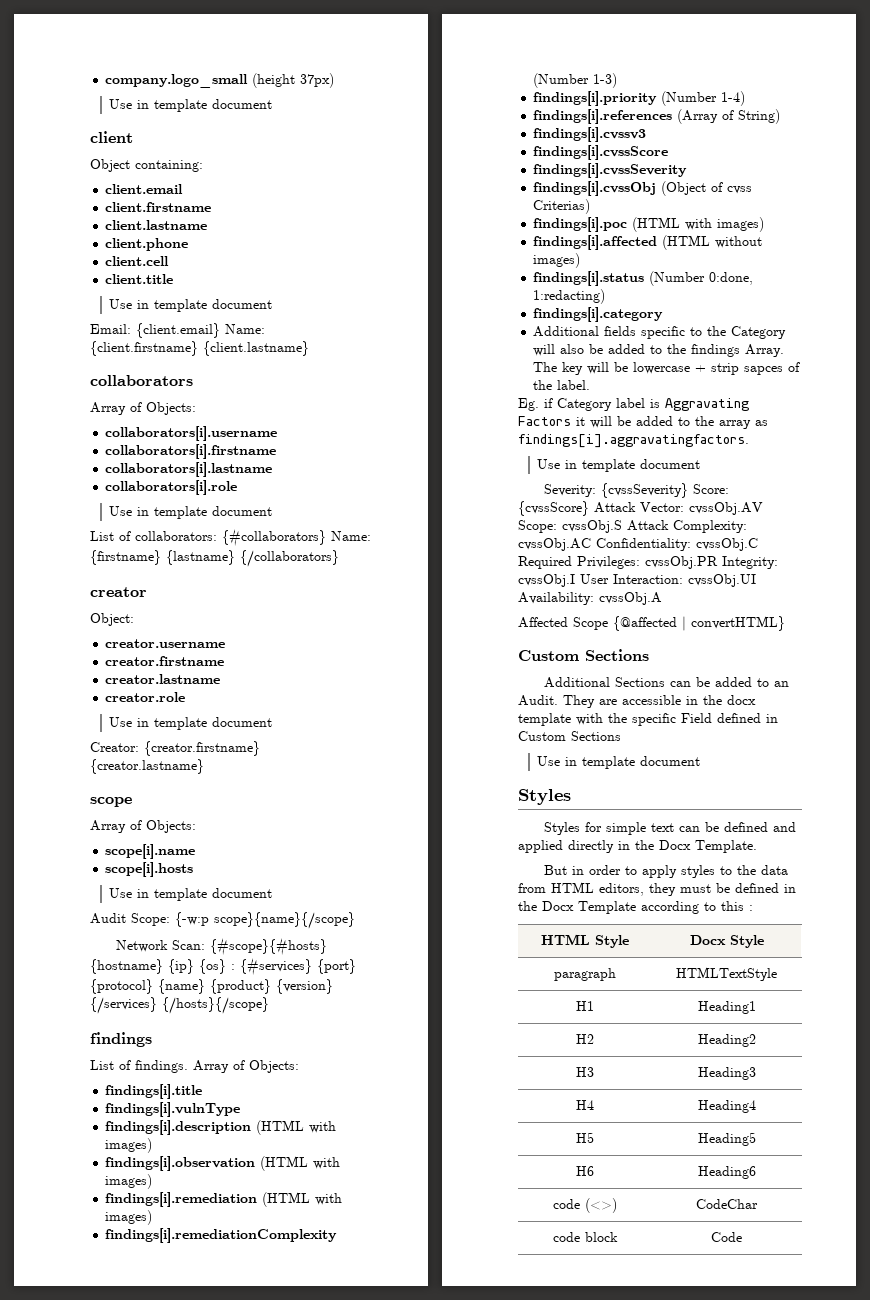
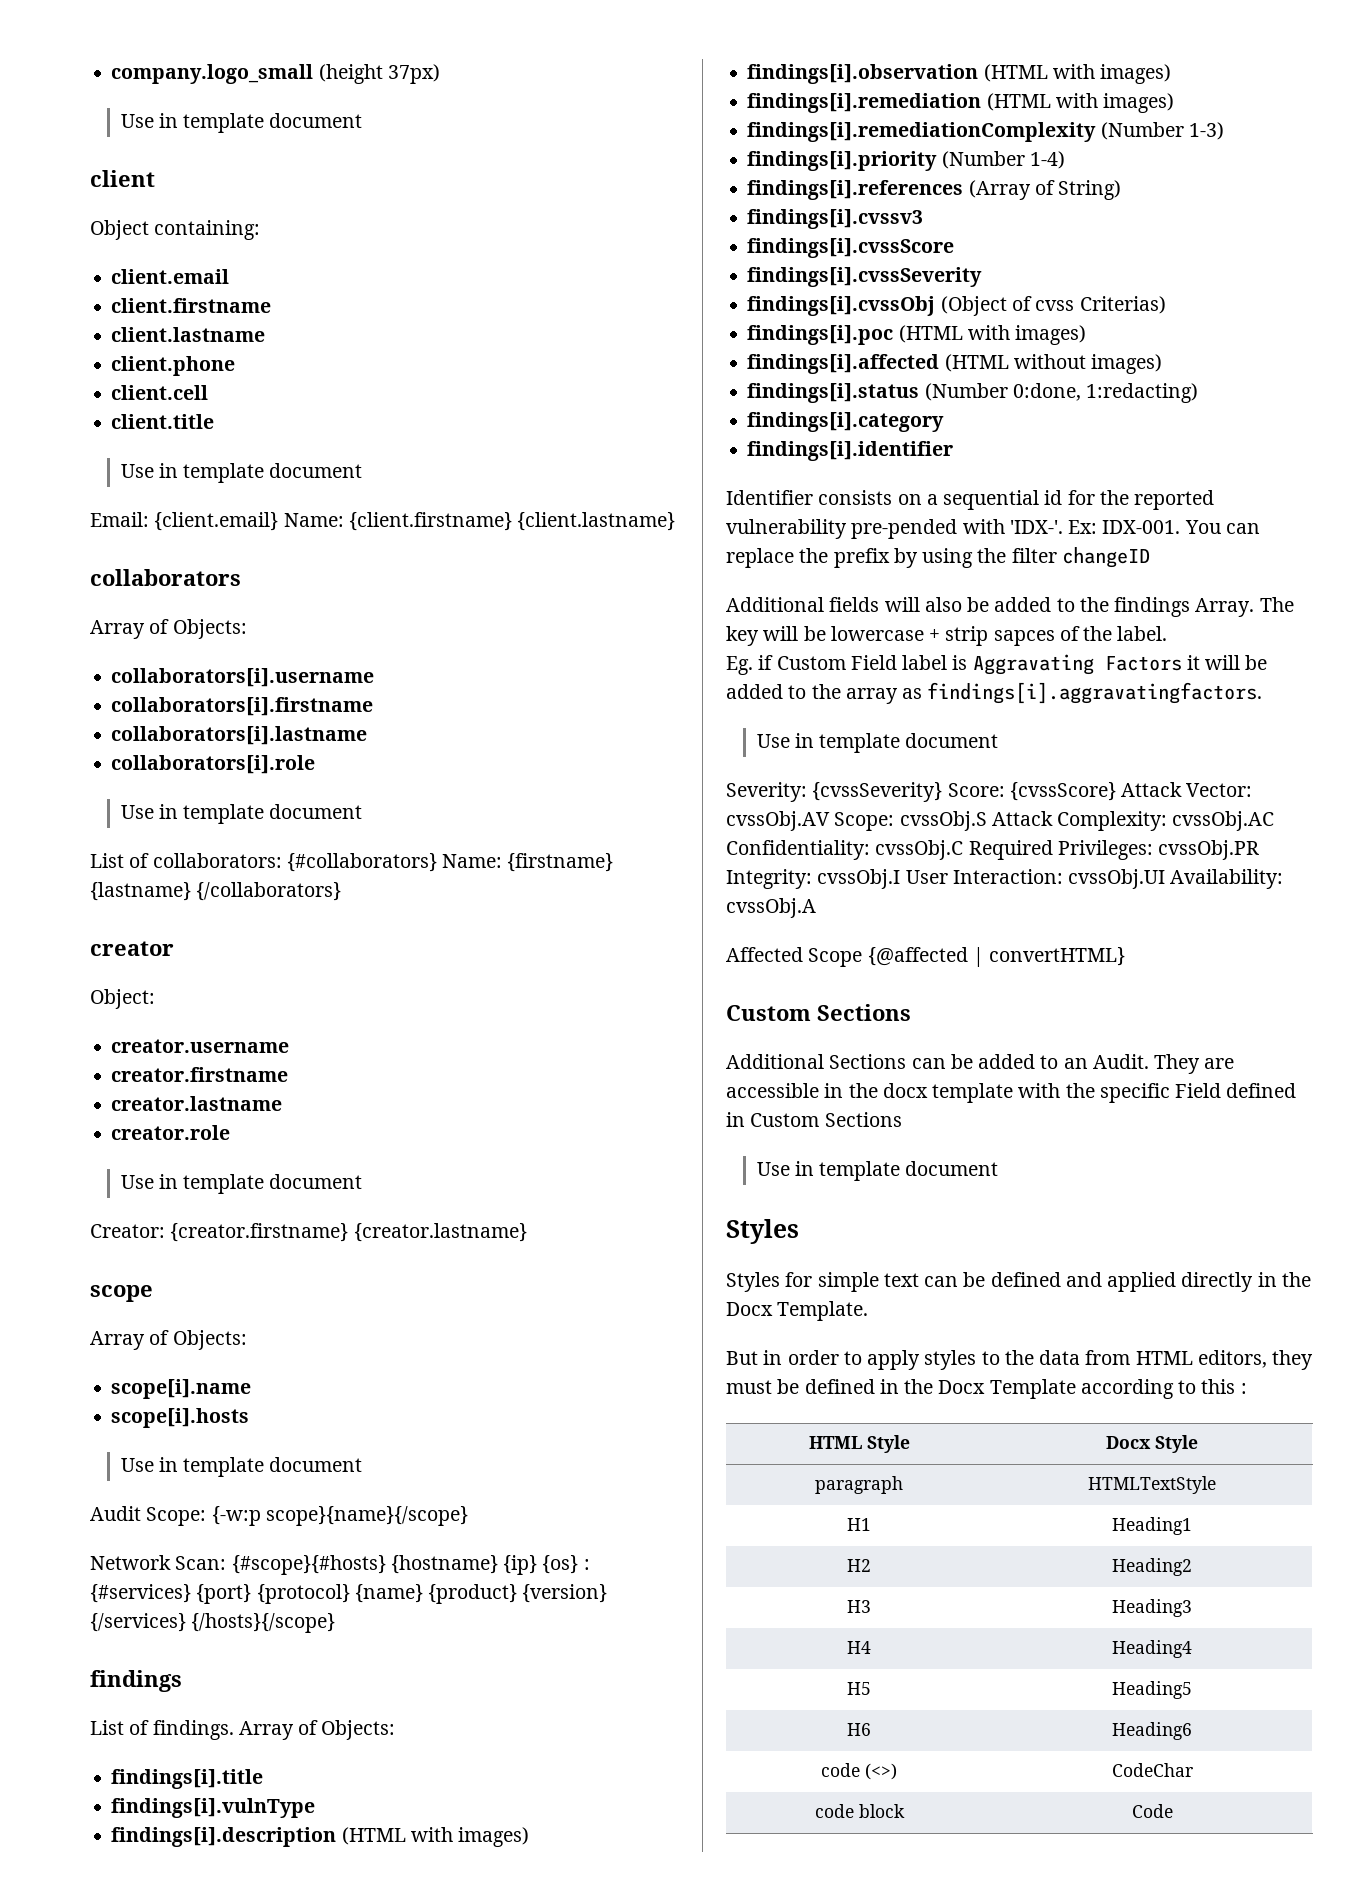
- Additional fields specific to the Category will also be added to the findings Array.
+ findings[i].identifier
+ Identifier consists on a sequential id for the reported vulnerability pre-pended with 'IDX-'. Ex: IDX-001. You can replace the prefix by using the filter changeID
+ Additional fields will also be added to the findings Array.
- Eg. if Category label is Aggravating Factors it will be added to the array as findings[i].aggravatingfactors.
+ Eg. if Custom Field label is Aggravating Factors it will be added to the array as findings[i].aggravatingfactors.

